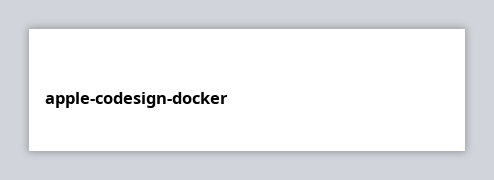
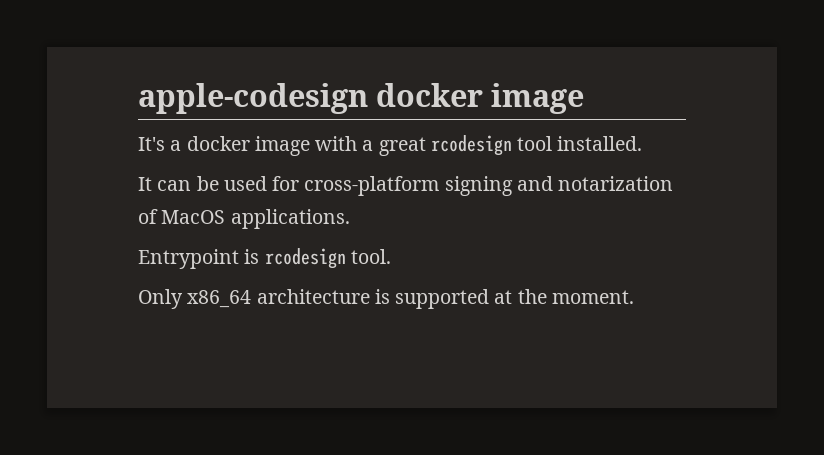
- apple-codesign-docker
+ apple-codesign docker image
+ It's a docker image with a great rcodesign tool installed.
+ It can be used for cross-platform signing and notarization of MacOS applications.
+ Entrypoint is rcodesign tool.
+ Only x86_64 architecture is supported at the moment.

